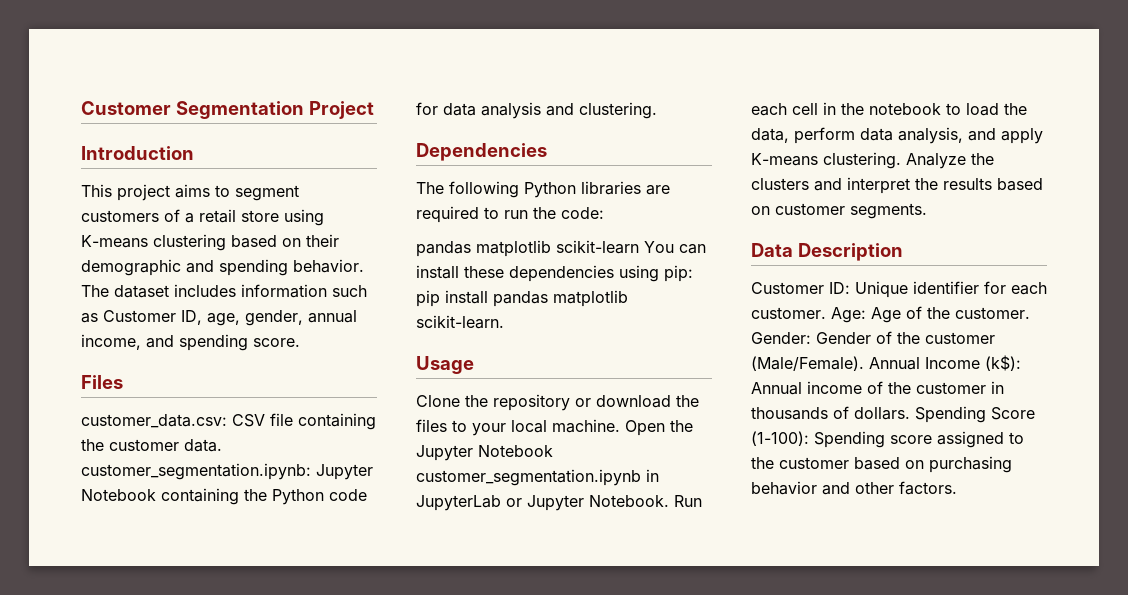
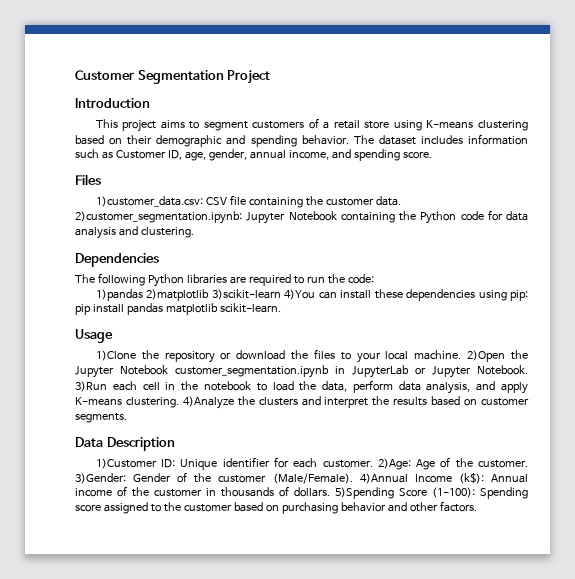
- customer_data.csv: CSV file containing the customer data. customer_segmentation.ipynb: Jupyter Notebook containing the Python code for data analysis and clustering.
+ 1)customer_data.csv: CSV file containing the customer data. 2)customer_segmentation.ipynb: Jupyter Notebook containing the Python code for data analysis and clustering.
- pandas matplotlib scikit-learn You can install these dependencies using pip: pip install pandas matplotlib scikit-learn.
+ 1)pandas 2)matplotlib 3)scikit-learn 4)You can install these dependencies using pip: pip install pandas matplotlib scikit-learn.
- Clone the repository or download the files to your local machine.
+ 1)Clone the repository or download the files to your local machine.
- Open the Jupyter Notebook customer_segmentation.ipynb in JupyterLab or Jupyter Notebook.
+ 2)Open the Jupyter Notebook customer_segmentation.ipynb in JupyterLab or Jupyter Notebook.
- Run each cell in the notebook to load the data, perform data analysis, and apply K-means clustering.
+ 3)Run each cell in the notebook to load the data, perform data analysis, and apply K-means clustering.
- Analyze the clusters and interpret the results based on customer segments.
+ 4)Analyze the clusters and interpret the results based on customer segments.
- Customer ID: Unique identifier for each customer.
+ 1)Customer ID: Unique identifier for each customer.
- Age: Age of the customer.
+ 2)Age: Age of the customer.
- Gender: Gender of the customer (Male/Female).
+ 3)Gender: Gender of the customer (Male/Female).
- Annual Income (k$): Annual income of the customer in thousands of dollars.
+ 4)Annual Income (k$): Annual income of the customer in thousands of dollars.
- Spending Score (1-100): Spending score assigned to the customer based on purchasing behavior and other factors.
+ 5)Spending Score (1-100): Spending score assigned to the customer based on purchasing behavior and other factors.

